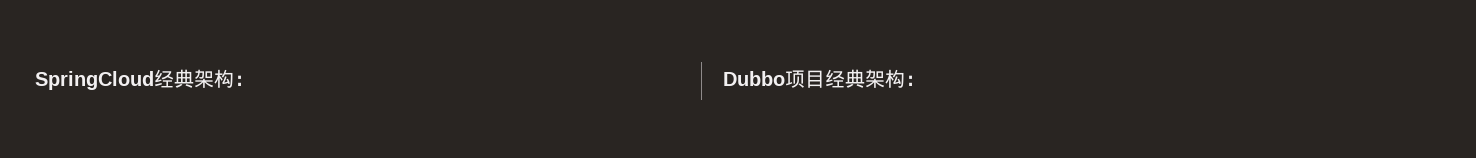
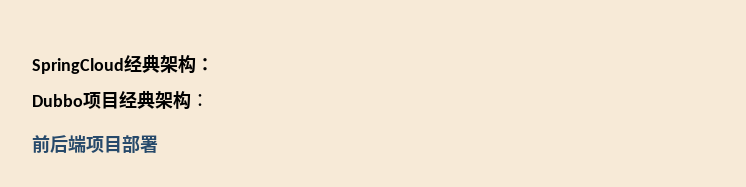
+ 前后端项目部署

